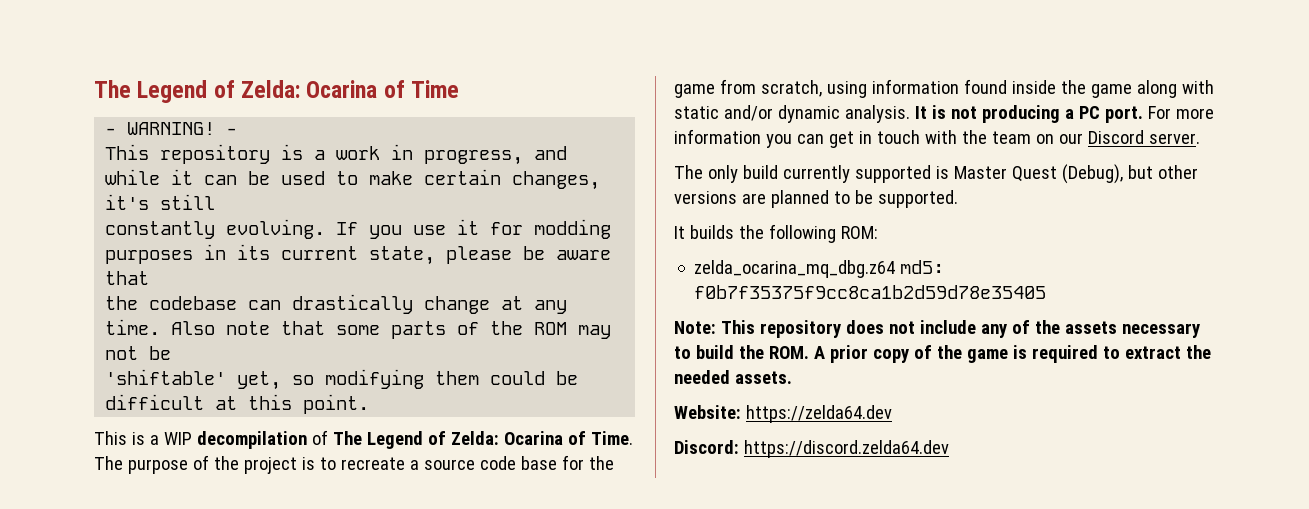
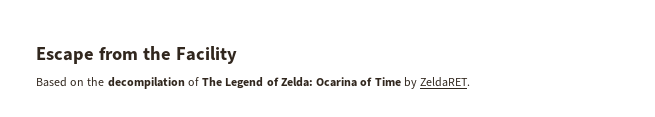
- The Legend of Zelda: Ocarina of Time
- - WARNING! -
- This repository is a work in progress, and while it can be used to make certain changes, it's still
- constantly evolving. If you use it for modding purposes in its current state, please be aware that
- the codebase can drastically change at any time. Also note that some parts of the ROM may not be
- 'shiftable' yet, so modifying them could be difficult at this point.
- This is a WIP decompilation of The Legend of Zelda: Ocarina of Time. The purpose of the project is to recreate a source code base for the game from scratch, using information found inside the game along with static and/or dynamic analysis. It is not producing a PC port. For more information you can get in touch with the team on our Discord server.
- The only build currently supported is Master Quest (Debug), but other versions are planned to be supported.
- It builds the following ROM:
- zelda_ocarina_mq_dbg.z64 md5: f0b7f35375f9cc8ca1b2d59d78e35405
- Note: This repository does not include any of the assets necessary to build the ROM. A prior copy of the game is required to extract the needed assets.
- Website: https://zelda64.dev
- Discord: https://discord.zelda64.dev
+ Escape from the Facility
+ Based on the decompilation of The Legend of Zelda: Ocarina of Time by ZeldaRET.

